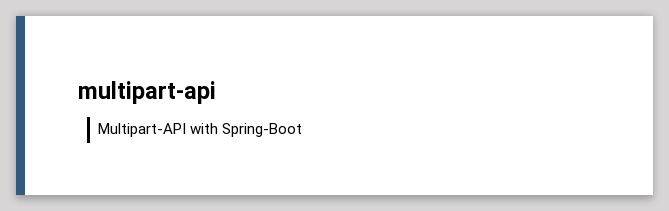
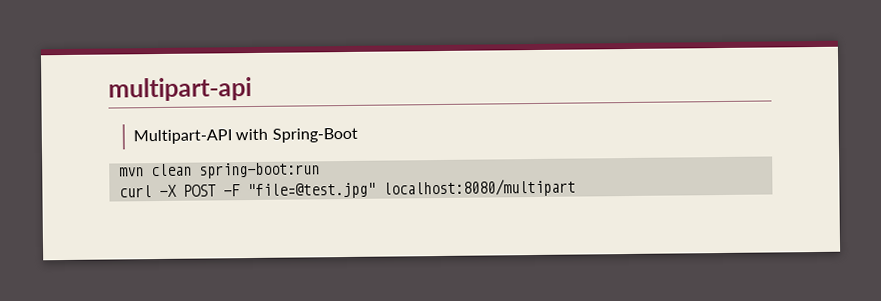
+ mvn clean spring-boot:run
+ curl -X POST -F "file=@test.jpg" localhost:8080/multipart

